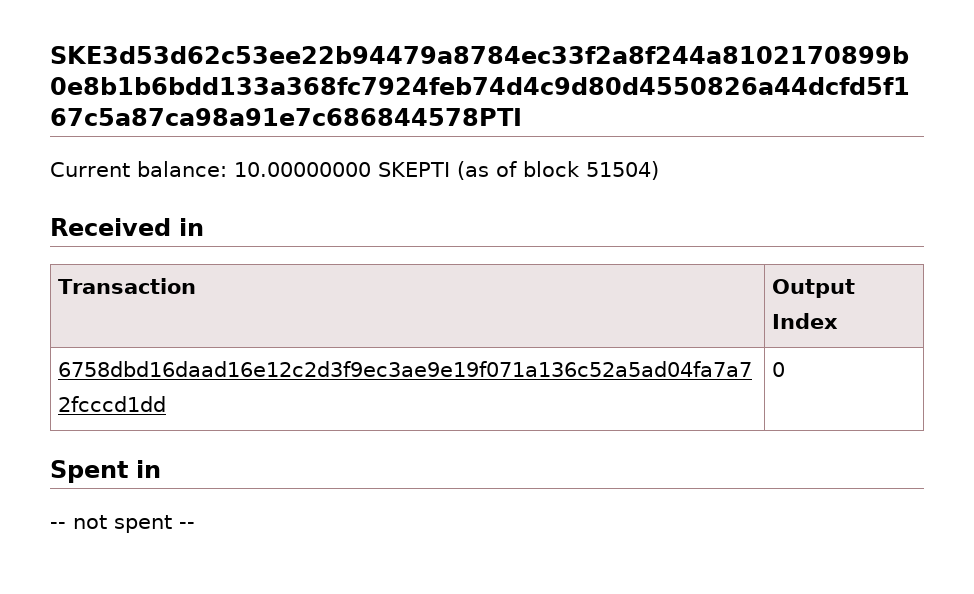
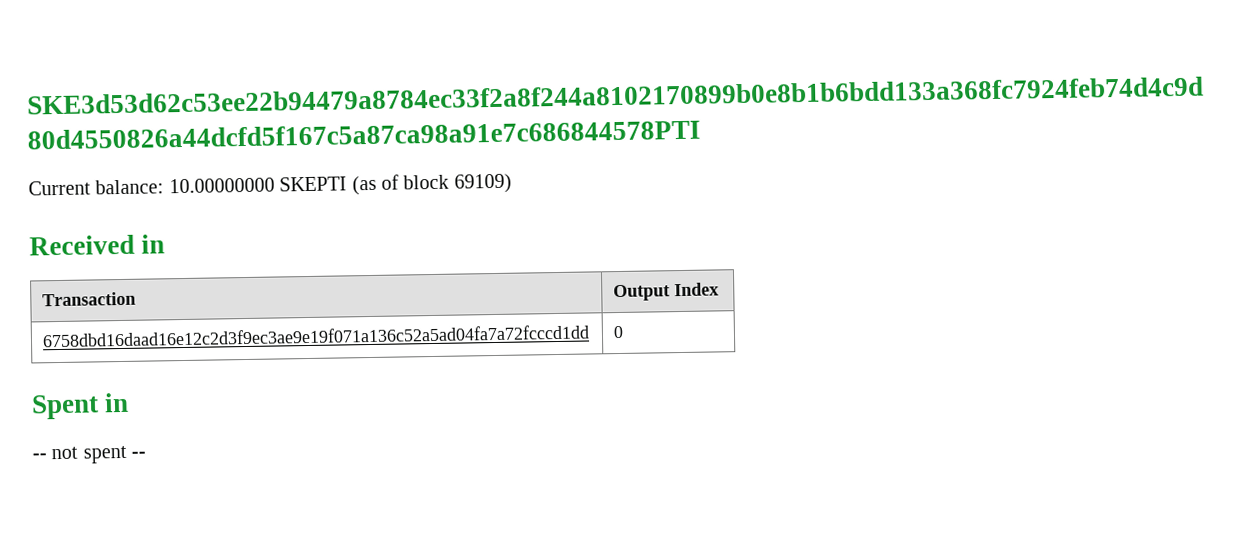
- Current balance: 10.00000000 SKEPTI (as of block 51504)
+ Current balance: 10.00000000 SKEPTI (as of block 69109)

